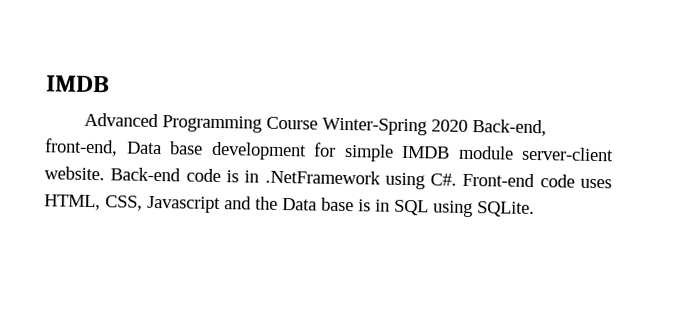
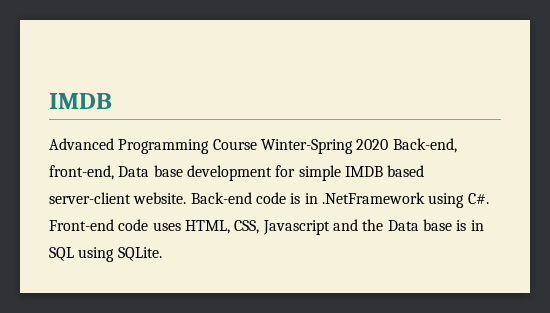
- Advanced Programming Course Winter-Spring 2020 Back-end, front-end, Data base development for simple IMDB module server-client website.
+ Advanced Programming Course Winter-Spring 2020 Back-end, front-end, Data base development for simple IMDB based server-client website.

